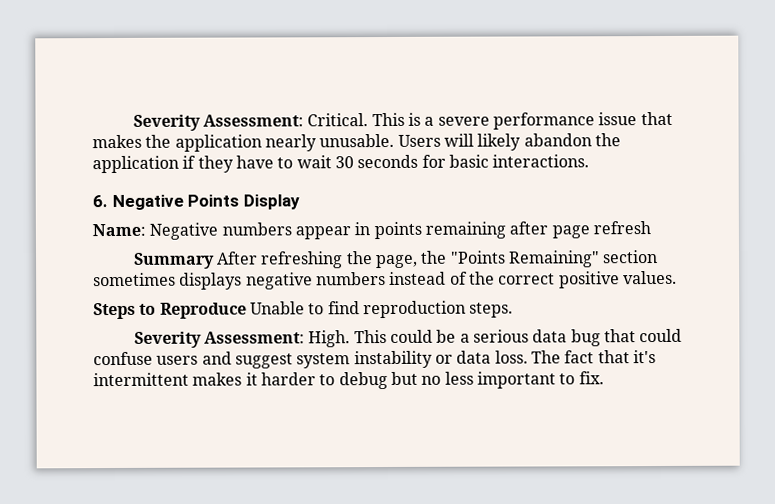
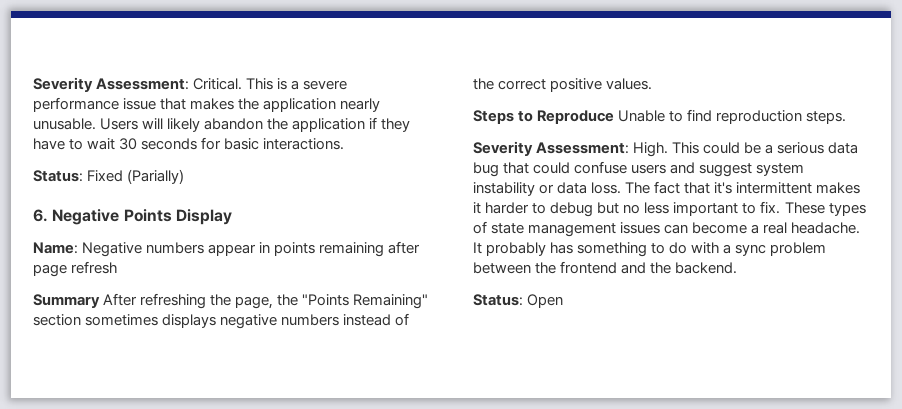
+ Status: Fixed (Parially)
+ These types of state management issues can become a real headache. It probably has something to do with a sync problem between the frontend and the backend.
+ Status: Open

